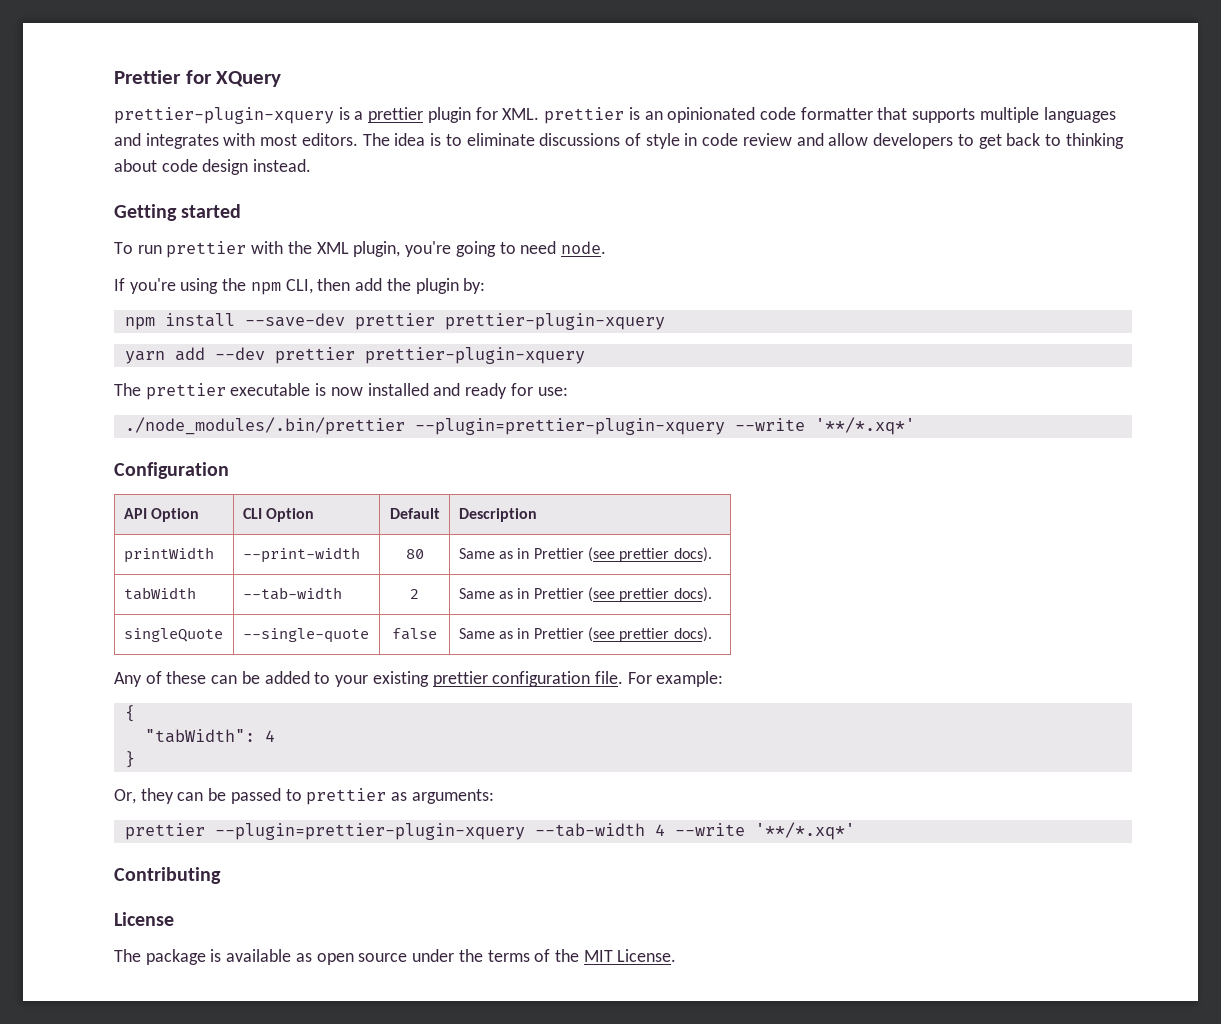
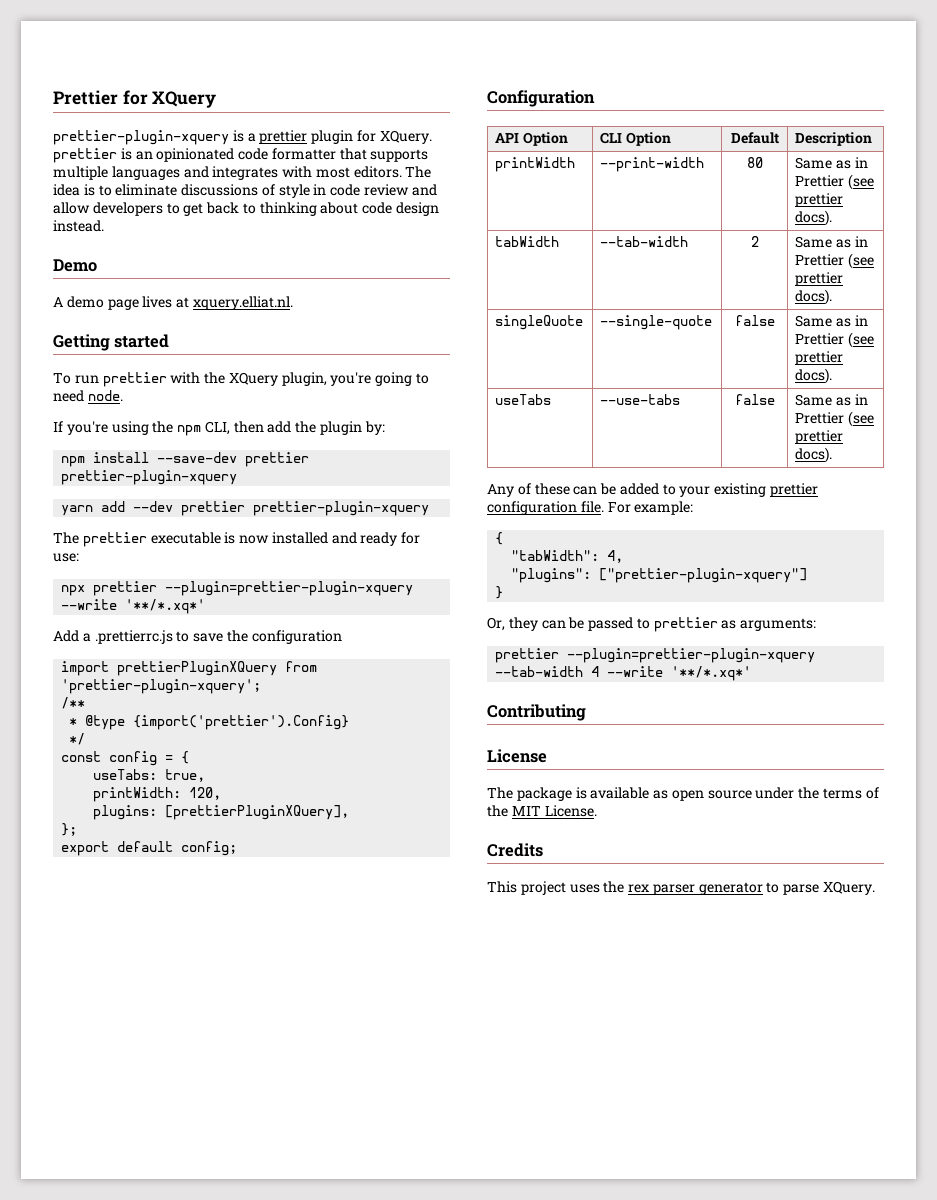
- prettier-plugin-xquery is a prettier plugin for XML. prettier is an opinionated code formatter that supports multiple languages and integrates with most editors.
+ prettier-plugin-xquery is a prettier plugin for XQuery. prettier is an opinionated code formatter that supports multiple languages and integrates with most editors.
+ Demo
+ A demo page lives at xquery.elliat.nl.
- To run prettier with the XML plugin, you're going to need node.
+ To run prettier with the XQuery plugin, you're going to need node.
- ./node_modules/.bin/prettier --plugin=prettier-plugin-xquery --write '**/*.xq*'
+ npx prettier --plugin=prettier-plugin-xquery --write '**/*.xq*'
+ Add a .prettierrc.js to save the configuration
+ import prettierPluginXQuery from 'prettier-plugin-xquery';
+ /**
+ * @type {import('prettier').Config}
+ */
+ const config = {
+ useTabs: true,
+ printWidth: 120,
+ plugins: [prettierPluginXQuery],
+ };
+ export default config;
+ useTabs | --use-tabs | false | Same as in Prettier (see prettier docs).
- "tabWidth": 4
+ "tabWidth": 4,
+ "plugins": ["prettier-plugin-xquery"]
+ Credits
+ This project uses the rex parser generator to parse XQuery.

